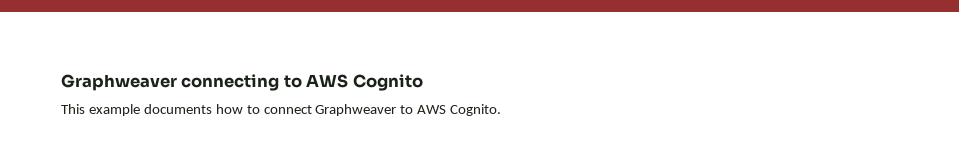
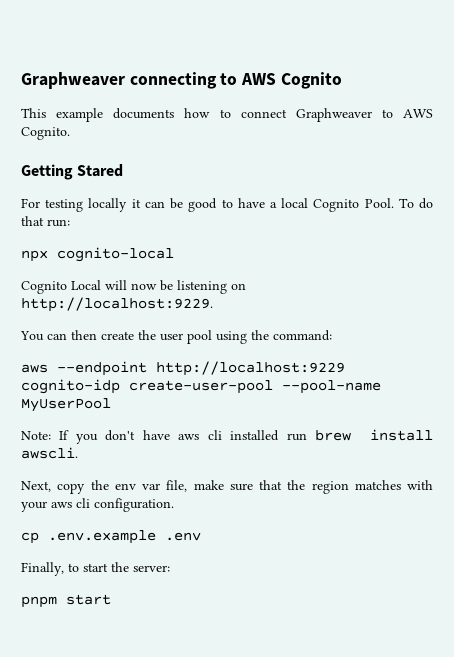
+ Getting Stared
+ For testing locally it can be good to have a local Cognito Pool. To do that run:
+ npx cognito-local
+ Cognito Local will now be listening on http://localhost:9229.
+ You can then create the user pool using the command:
+ aws --endpoint http://localhost:9229 cognito-idp create-user-pool --pool-name MyUserPool
+ Note: If you don't have aws cli installed run brew install awscli.
+ Next, copy the env var file, make sure that the region matches with your aws cli configuration.
+ cp .env.example .env
+ Finally, to start the server:
+ pnpm start

